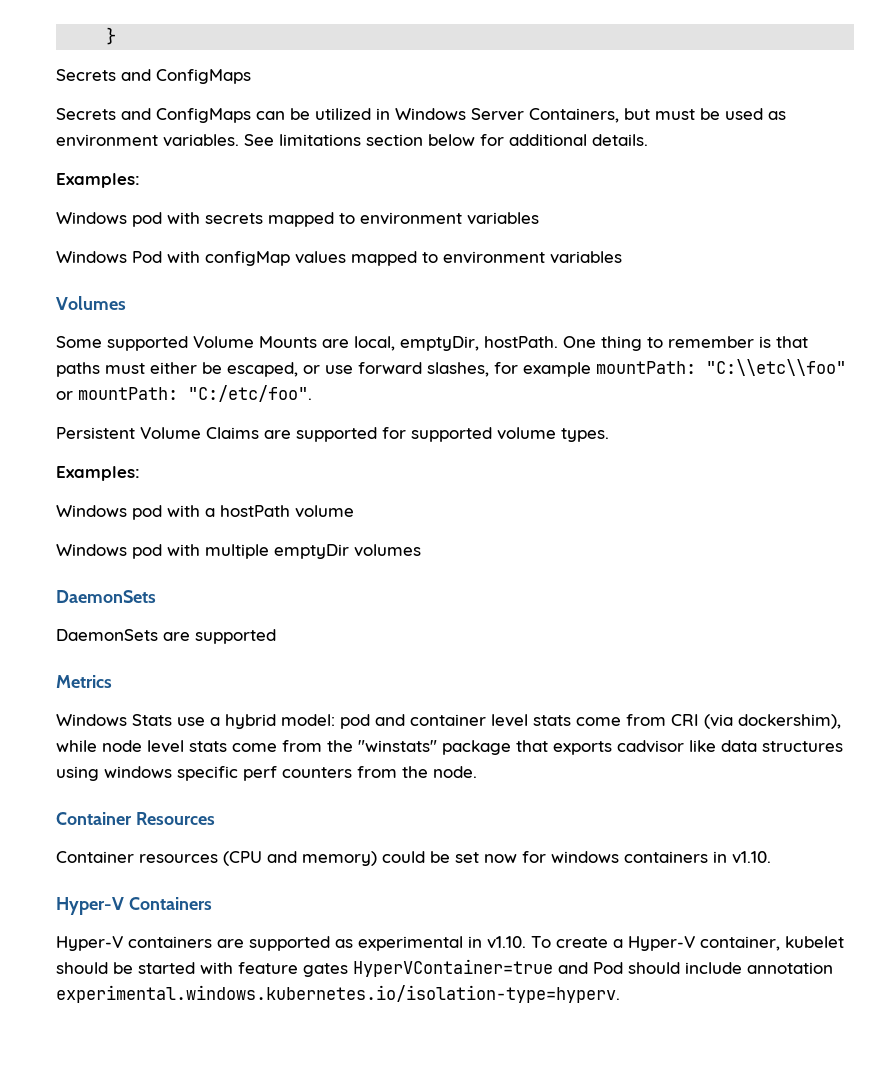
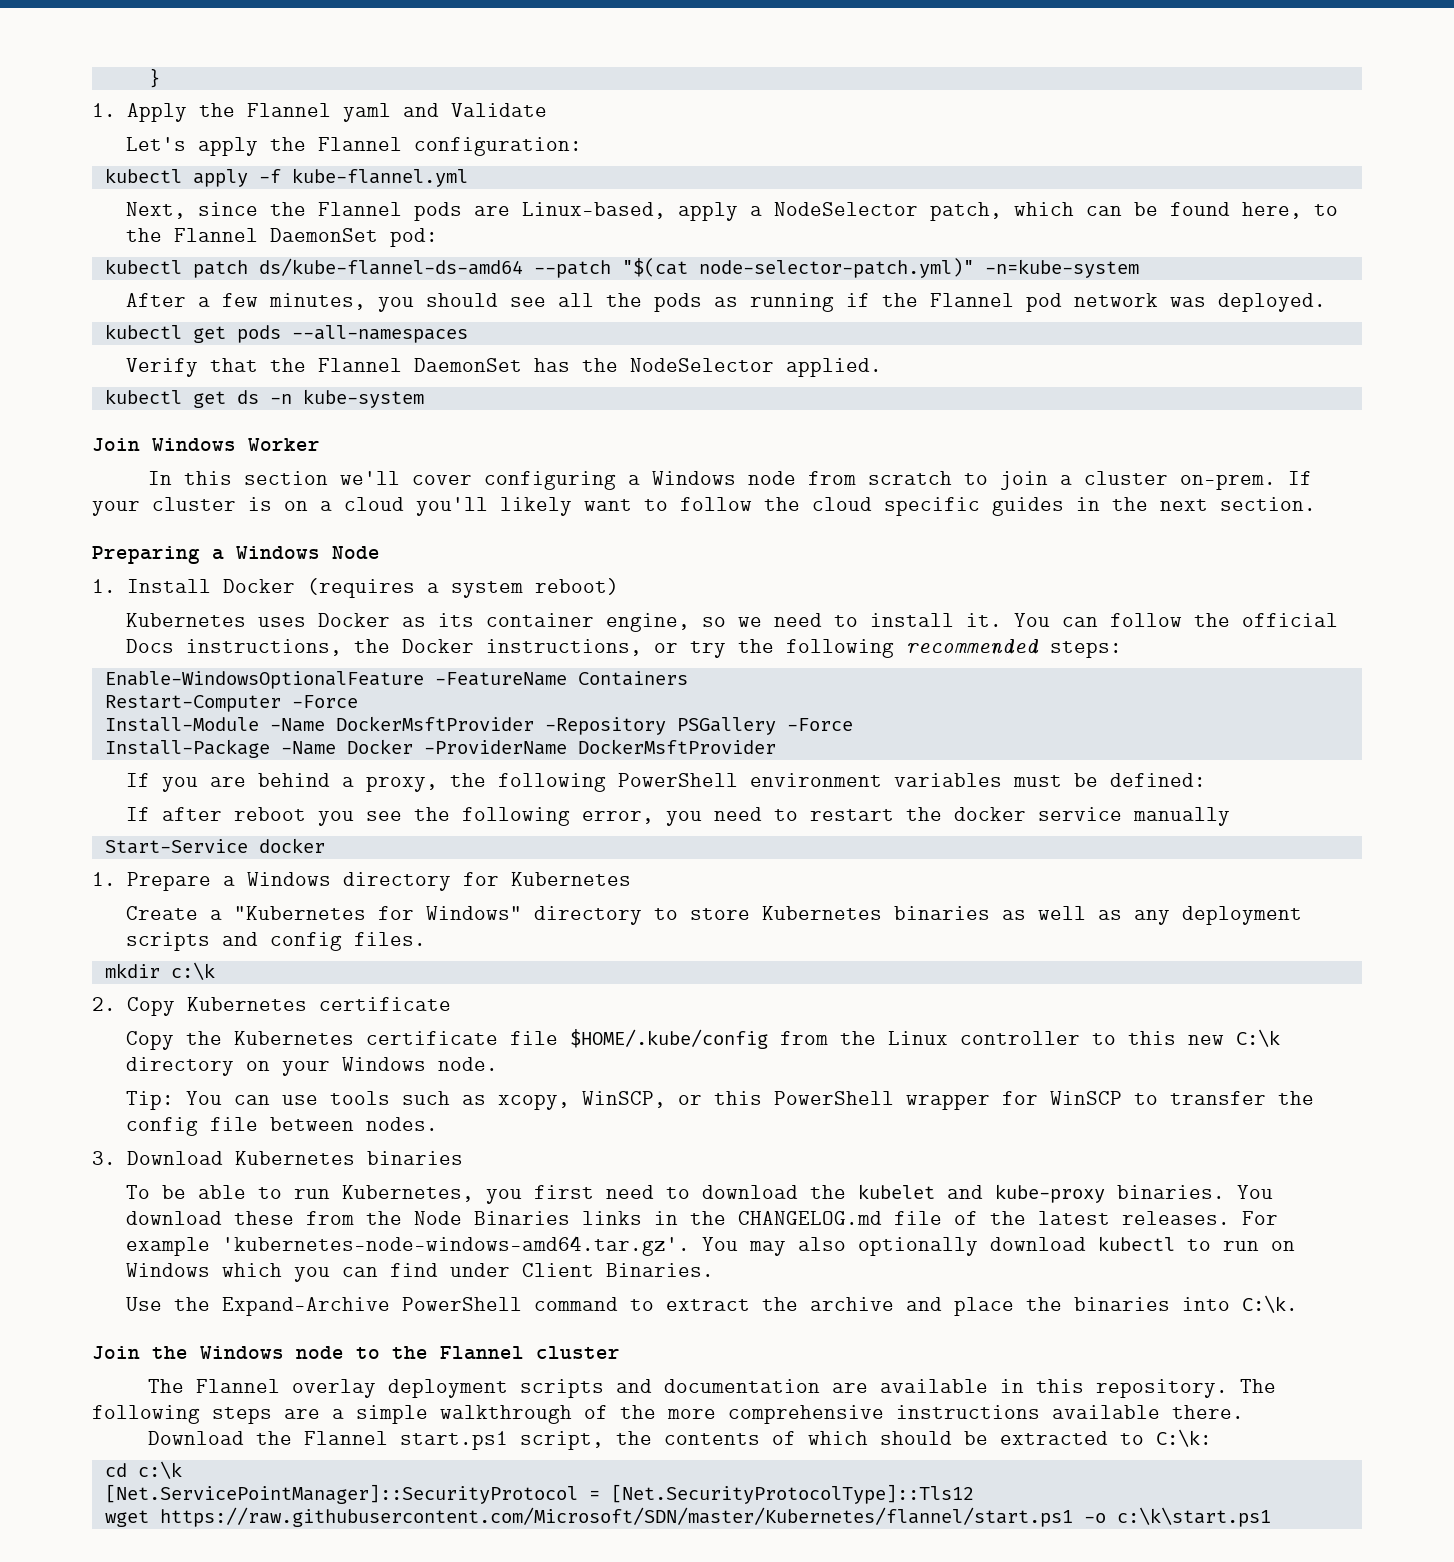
  }
- Secrets and ConfigMaps
- Secrets and ConfigMaps can be utilized in Windows Server Containers, but must be used as environment variables. See limitations section below for additional details.
- Examples:
- Windows pod with secrets mapped to environment variables
- Windows Pod with configMap values mapped to environment variables
- Volumes
- Some supported Volume Mounts are local, emptyDir, hostPath. One thing to remember is that paths must either be escaped, or use forward slashes, for example mountPath: "C:\\etc\\foo" or mountPath: "C:/etc/foo".
- Persistent Volume Claims are supported for supported volume types.
- Examples:
- Windows pod with a hostPath volume
- Windows pod with multiple emptyDir volumes
- DaemonSets
- DaemonSets are supported
- Metrics
- Windows Stats use a hybrid model: pod and container level stats come from CRI (via dockershim), while node level stats come from the "winstats" package that exports cadvisor like data structures using windows specific perf counters from the node.
- Container Resources
- Container resources (CPU and memory) could be set now for windows containers in v1.10.
- Hyper-V Containers
- Hyper-V containers are supported as experimental in v1.10. To create a Hyper-V container, kubelet should be started with feature gates HyperVContainer=true and Pod should include annotation experimental.windows.kubernetes.io/isolation-type=hyperv.
+ 1. Apply the Flannel yaml and Validate
+ Let's apply the Flannel configuration:
+ kubectl apply -f kube-flannel.yml
+ Next, since the Flannel pods are Linux-based, apply a NodeSelector patch, which can be found here, to the Flannel DaemonSet pod:
+ kubectl patch ds/kube-flannel-ds-amd64 --patch "$(cat node-selector-patch.yml)" -n=kube-system
+ After a few minutes, you should see all the pods as running if the Flannel pod network was deployed.
+ kubectl get pods --all-namespaces
+ Verify that the Flannel DaemonSet has the NodeSelector applied.
+ kubectl get ds -n kube-system
+ Join Windows Worker
+ In this section we'll cover configuring a Windows node from scratch to join a cluster on-prem. If your cluster is on a cloud you'll likely want to follow the cloud specific guides in the next section.
+ Preparing a Windows Node
+ 1. Install Docker (requires a system reboot)
+ Kubernetes uses Docker as its container engine, so we need to install it. You can follow the official Docs instructions, the Docker instructions, or try the following recommended steps:
+ Enable-WindowsOptionalFeature -FeatureName Containers
+ Restart-Computer -Force
+ Install-Module -Name DockerMsftProvider -Repository PSGallery -Force
+ Install-Package -Name Docker -ProviderName DockerMsftProvider
+ If you are behind a proxy, the following PowerShell environment variables must be defined:
+ If after reboot you see the following error, you need to restart the docker service manually
+ Start-Service docker
+ 1. Prepare a Windows directory for Kubernetes
+ Create a "Kubernetes for Windows" directory to store Kubernetes binaries as well as any deployment scripts and config files.
+ mkdir c:\k
+ 2. Copy Kubernetes certificate
+ Copy the Kubernetes certificate file $HOME/.kube/config from the Linux controller to this new C:\k directory on your Windows node.
+ Tip: You can use tools such as xcopy, WinSCP, or this PowerShell wrapper for WinSCP to transfer the config file between nodes.
+ 3. Download Kubernetes binaries
+ To be able to run Kubernetes, you first need to download the kubelet and kube-proxy binaries. You download these from the Node Binaries links in the CHANGELOG.md file of the latest releases. For example 'kubernetes-node-windows-amd64.tar.gz'. You may also optionally download kubectl to run on Windows which you can find under Client Binaries.
+ Use the Expand-Archive PowerShell command to extract the archive and place the binaries into C:\k.
+ Join the Windows node to the Flannel cluster
+ The Flannel overlay deployment scripts and documentation are available in this repository. The following steps are a simple walkthrough of the more comprehensive instructions available there.
+ Download the Flannel start.ps1 script, the contents of which should be extracted to C:\k:
+ cd c:\k
+ [Net.ServicePointManager]::SecurityProtocol = [Net.SecurityProtocolType]::Tls12
+ wget https://raw.githubusercontent.com/Microsoft/SDN/master/Kubernetes/flannel/start.ps1 -o c:\k\start.ps1

